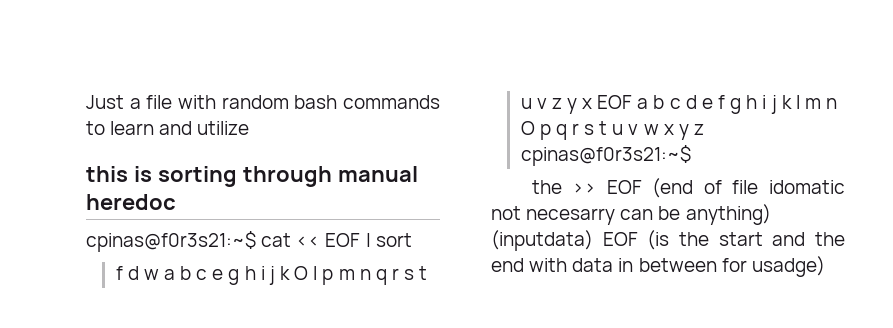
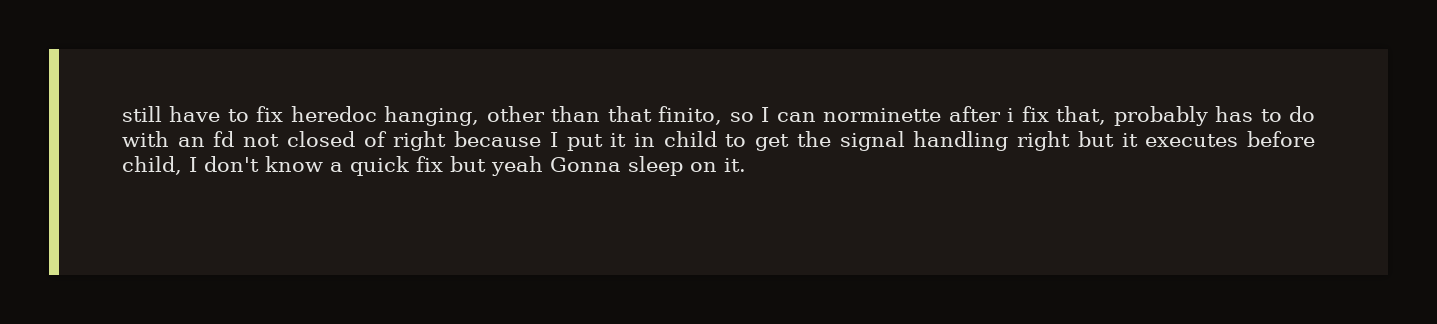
- Just a file with random bash commands to learn and utilize
- this is sorting through manual heredoc
- cpinas@f0r3s21:~$ cat << EOF | sort
- f d w a b c e g h i j k O l p m n q r s t u v z y x EOF a b c d e f g h i j k l m n O p q r s t u v w x y z cpinas@f0r3s21:~$
- the >> EOF (end of file idomatic not necesarry can be anything) (inputdata) EOF (is the start and the end with data in between for usadge)
+ still have to fix heredoc hanging, other than that finito, so I can norminette after i fix that, probably has to do with an fd not closed of right because I put it in child to get the signal handling right but it executes before child, I don't know a quick fix but yeah Gonna sleep on it.

